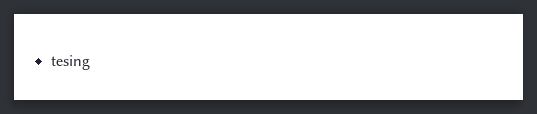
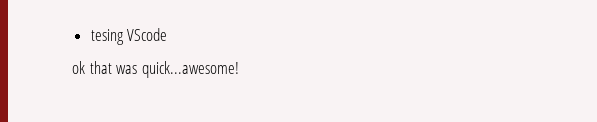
- tesing
+ tesing VScode
+ ok that was quick...awesome!

